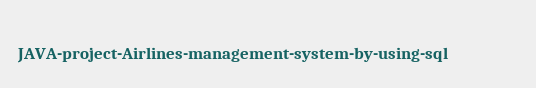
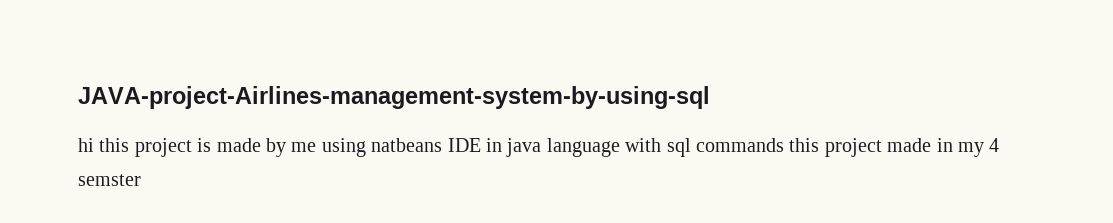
+ hi this project is made by me using natbeans IDE in java language with sql commands this project made in my 4 semster

